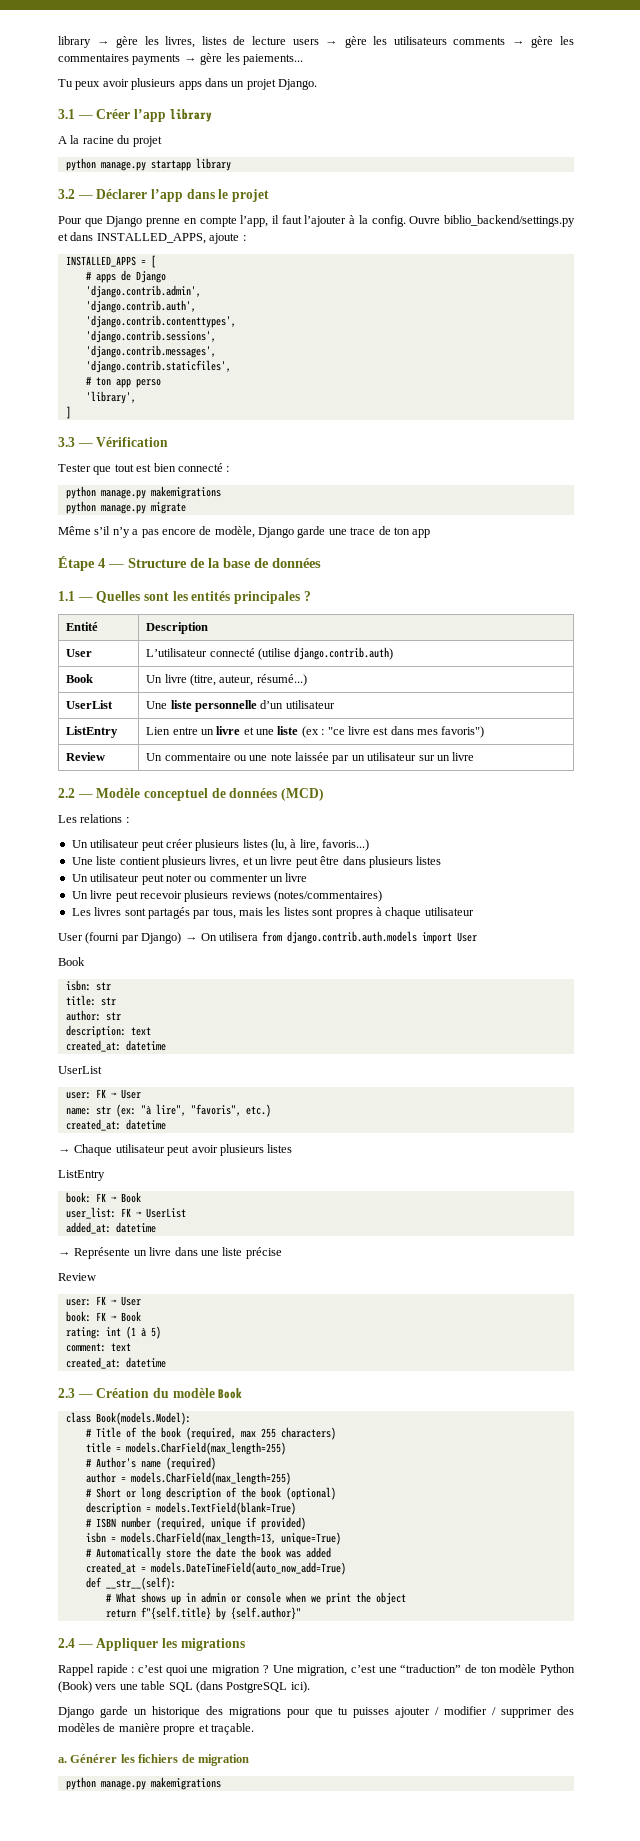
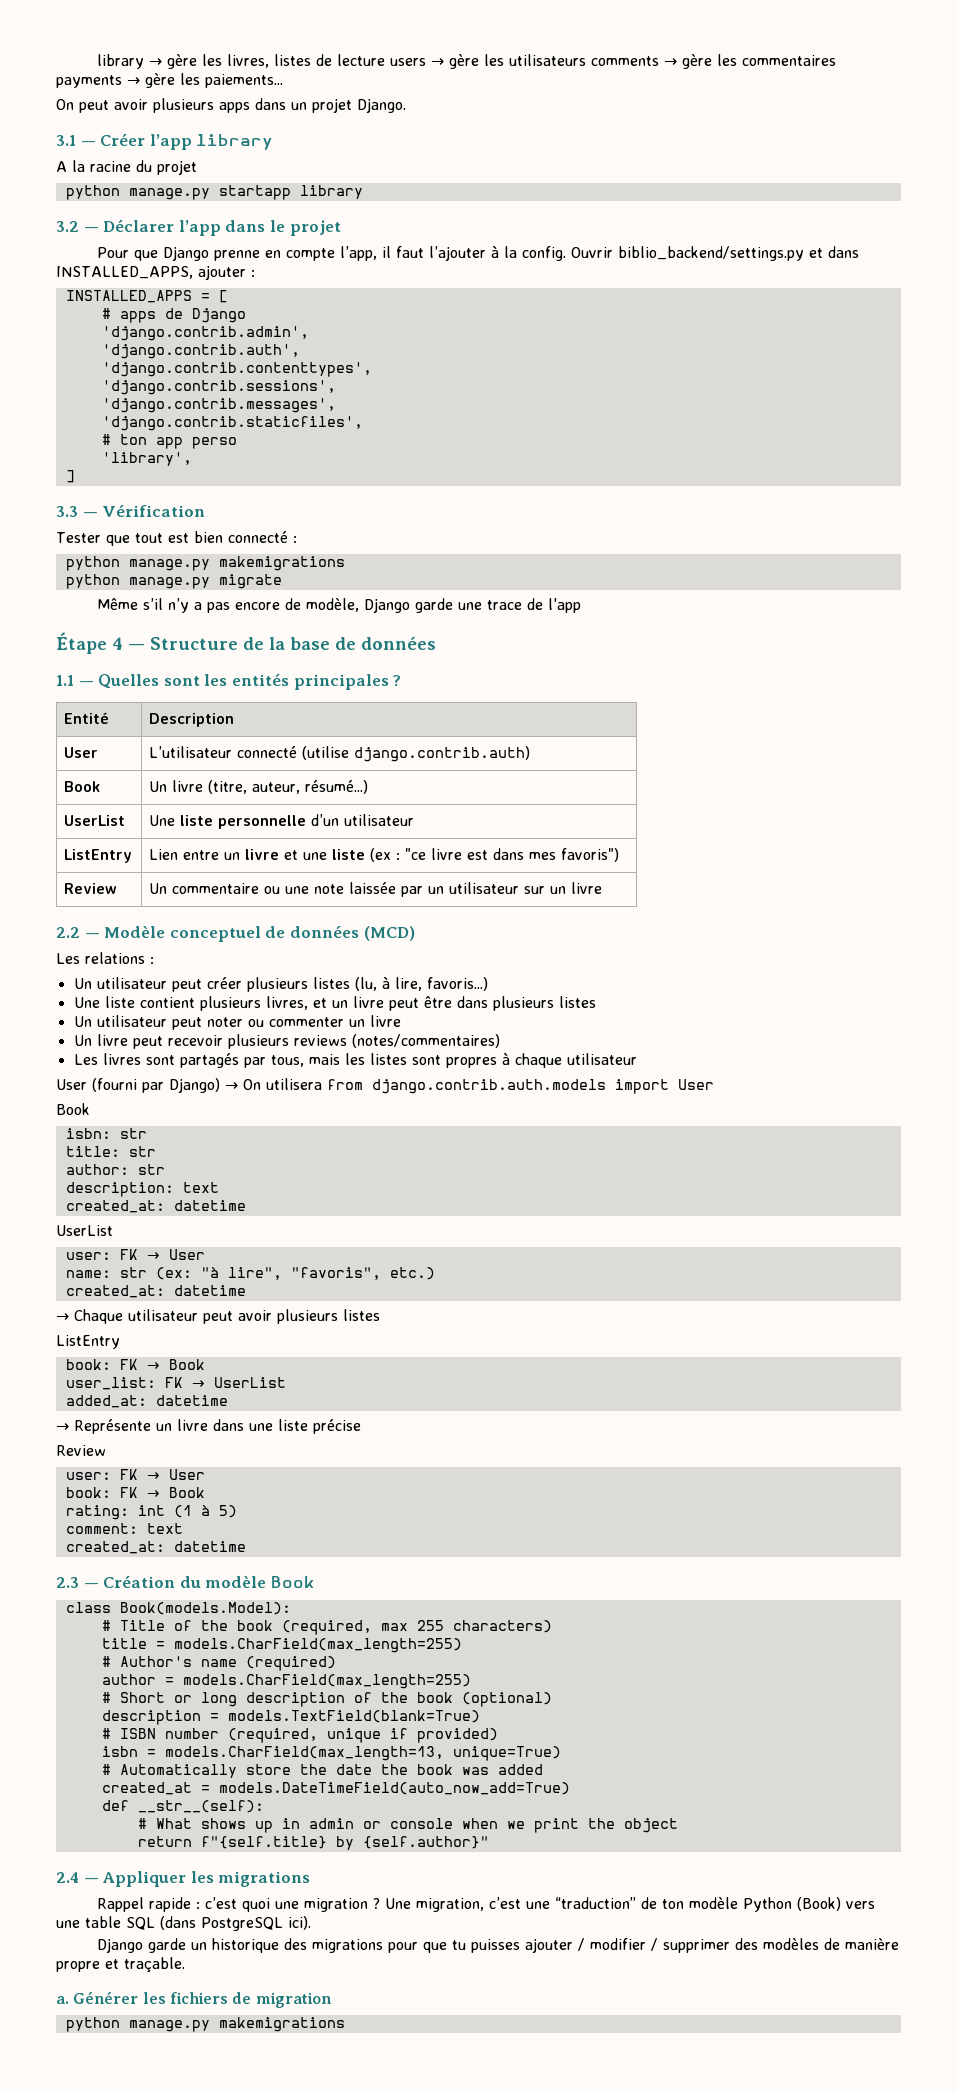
- Tu peux avoir plusieurs apps dans un projet Django.
+ On peut avoir plusieurs apps dans un projet Django.
- Ouvre biblio_backend/settings.py et dans INSTALLED_APPS, ajoute :
+ Ouvrir biblio_backend/settings.py et dans INSTALLED_APPS, ajouter :
- Même s’il n’y a pas encore de modèle, Django garde une trace de ton app
+ Même s’il n’y a pas encore de modèle, Django garde une trace de l'app

